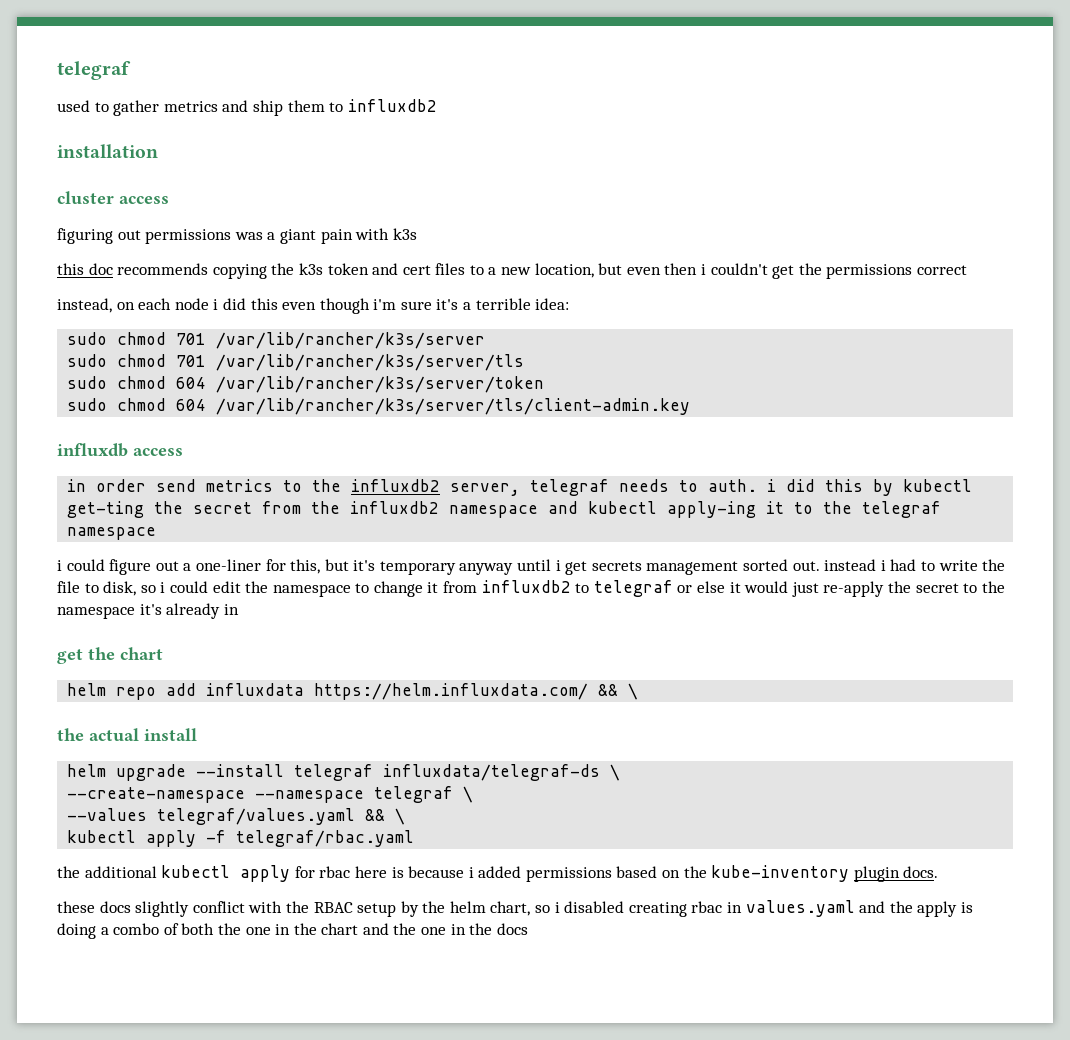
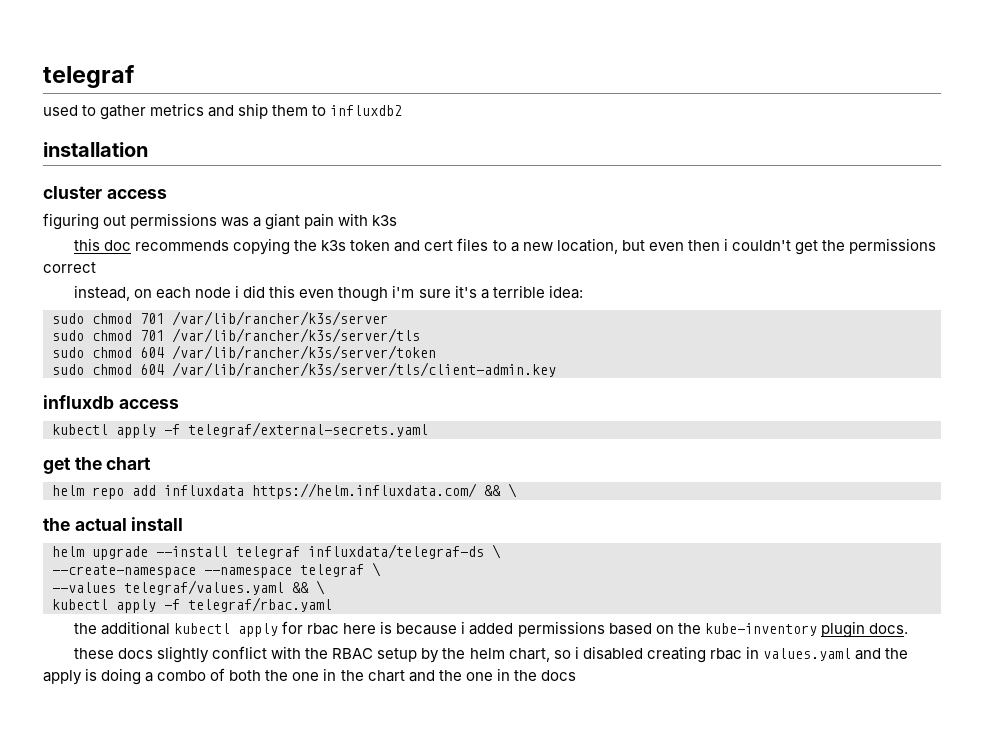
- in order send metrics to the influxdb2 server, telegraf needs to auth. i did this by kubectl get-ting the secret from the influxdb2 namespace and kubectl apply-ing it to the telegraf namespace
- i could figure out a one-liner for this, but it's temporary anyway until i get secrets management sorted out. instead i had to write the file to disk, so i could edit the namespace to change it from influxdb2 to telegraf or else it would just re-apply the secret to the namespace it's already in
+ kubectl apply -f telegraf/external-secrets.yaml

